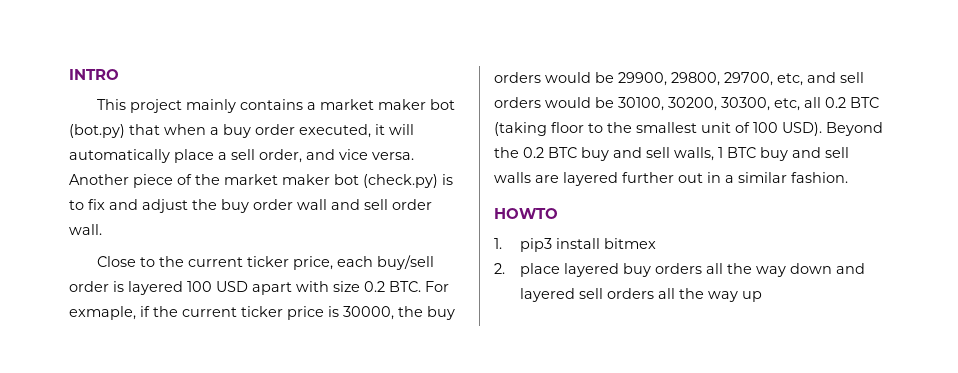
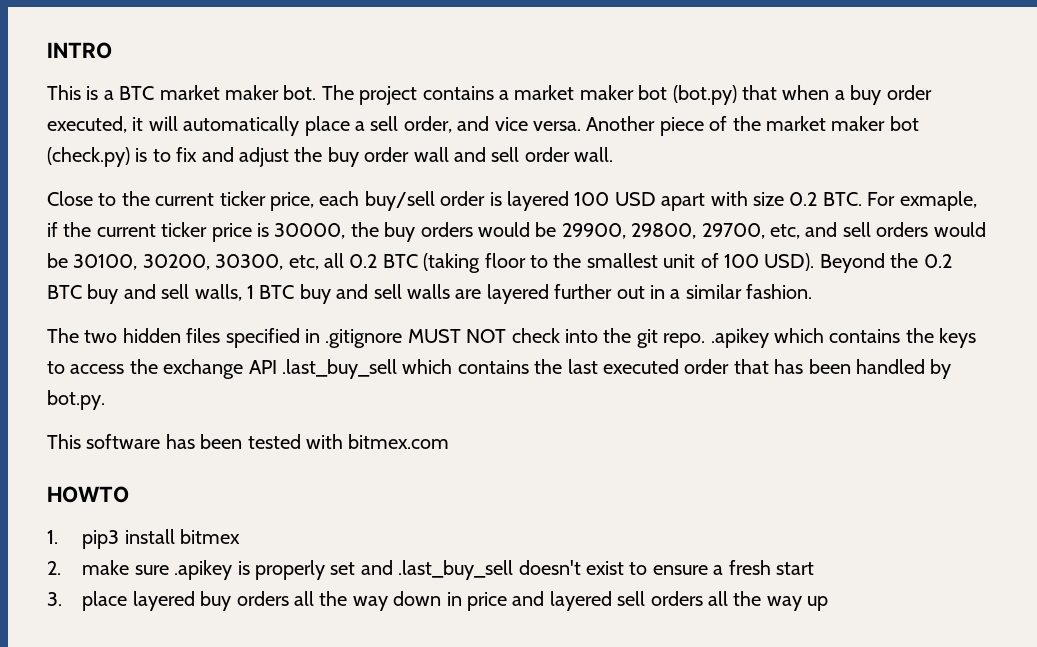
- This project mainly contains a market maker bot (bot.py) that when a buy order executed, it will automatically place a sell order, and vice versa.
+ This is a BTC market maker bot. The project contains a market maker bot (bot.py) that when a buy order executed, it will automatically place a sell order, and vice versa.
+ The two hidden files specified in .gitignore MUST NOT check into the git repo. .apikey which contains the keys to access the exchange API .last_buy_sell which contains the last executed order that has been handled by bot.py.
+ This software has been tested with bitmex.com
- 2. place layered buy orders all the way down and layered sell orders all the way up
+ 2. make sure .apikey is properly set and .last_buy_sell doesn't exist to ensure a fresh start
+ 3. place layered buy orders all the way down in price and layered sell orders all the way up

